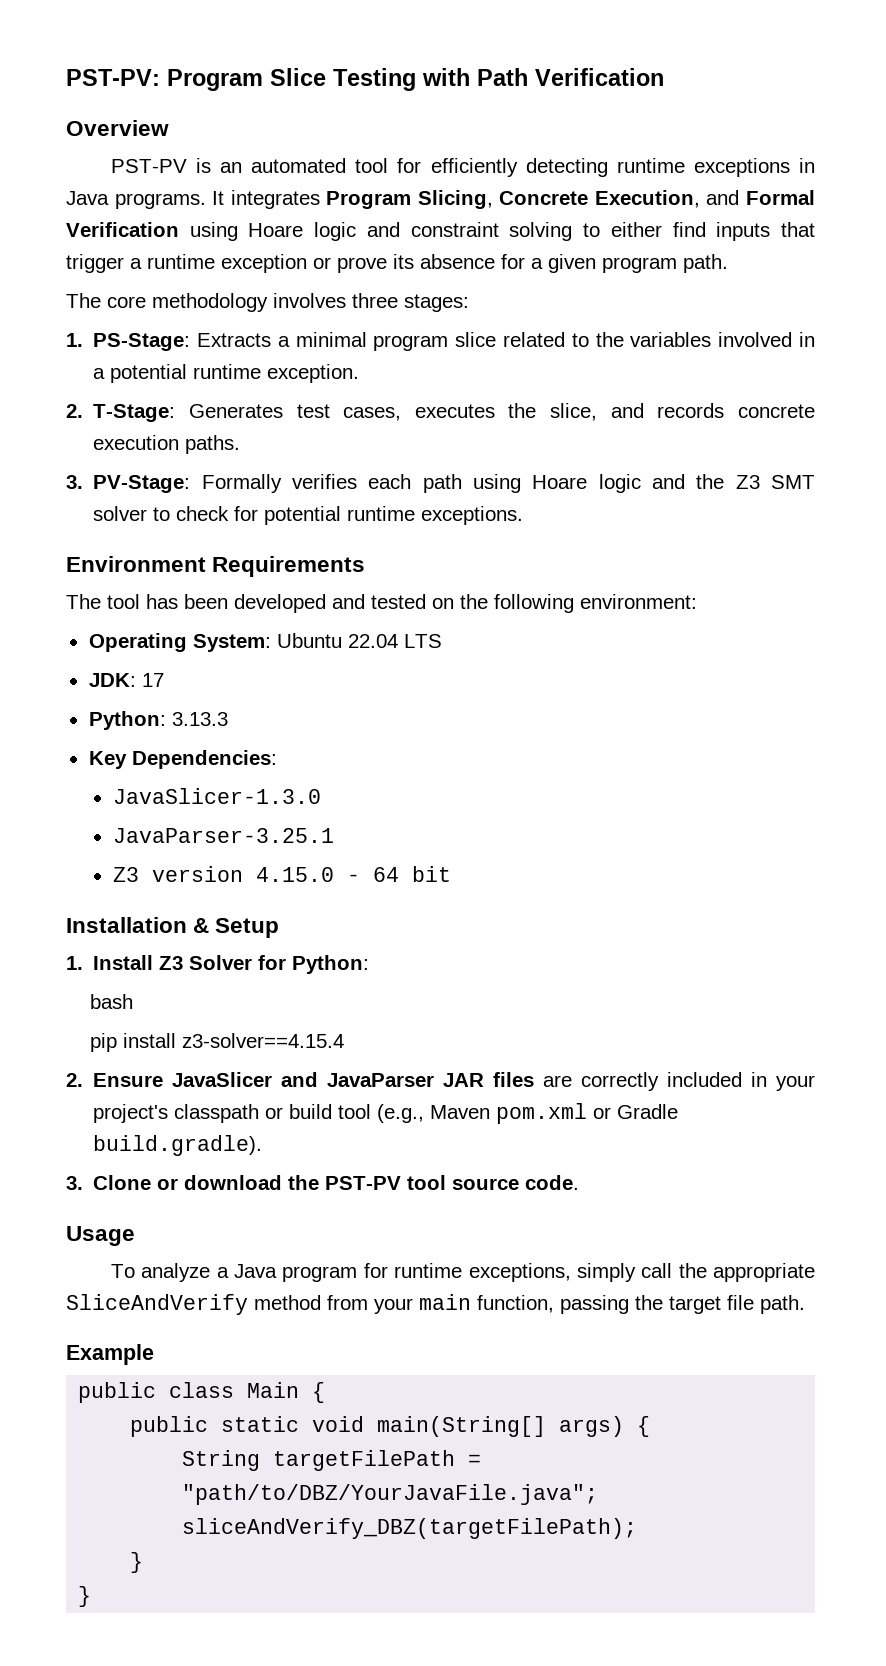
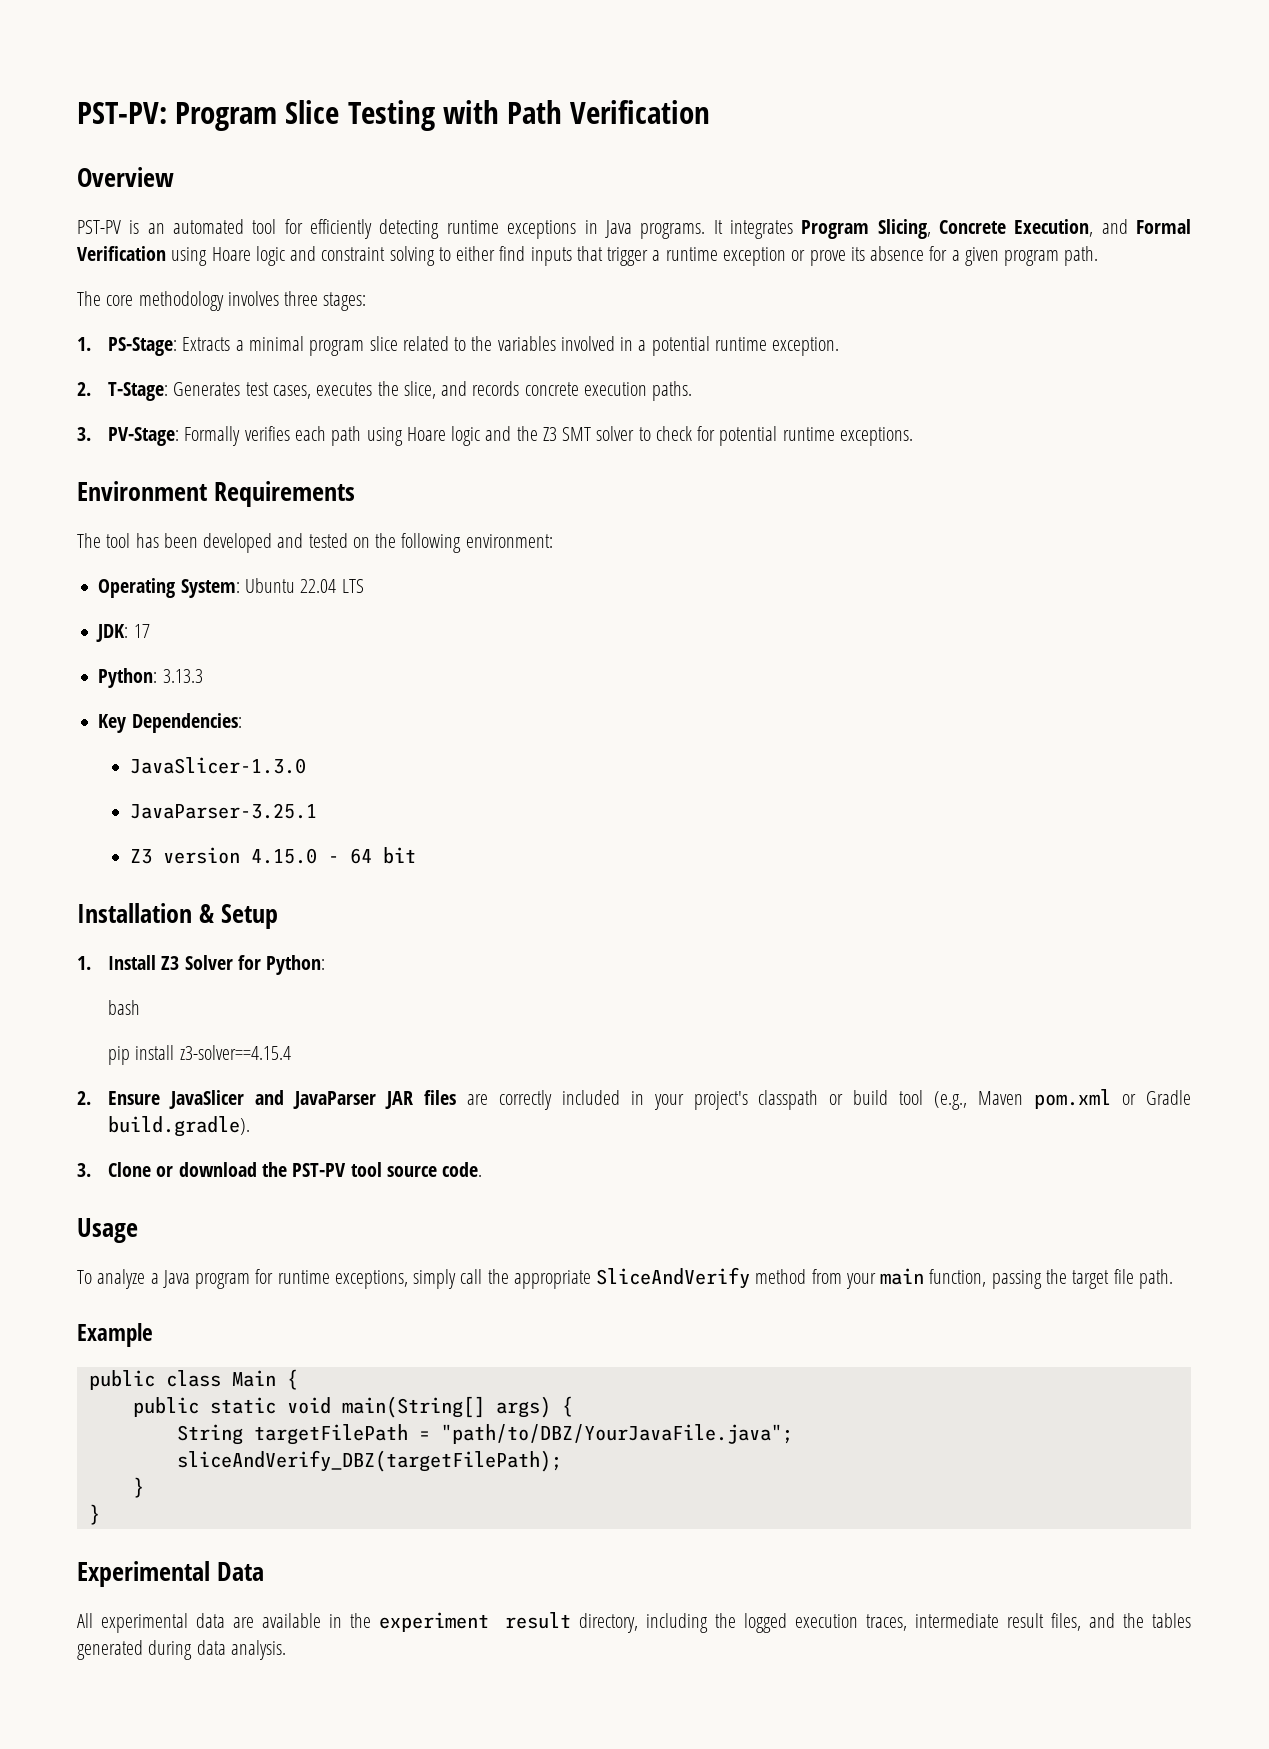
+ Experimental Data
+ All experimental data are available in the experiment result directory, including the logged execution traces, intermediate result files, and the tables generated during data analysis.

